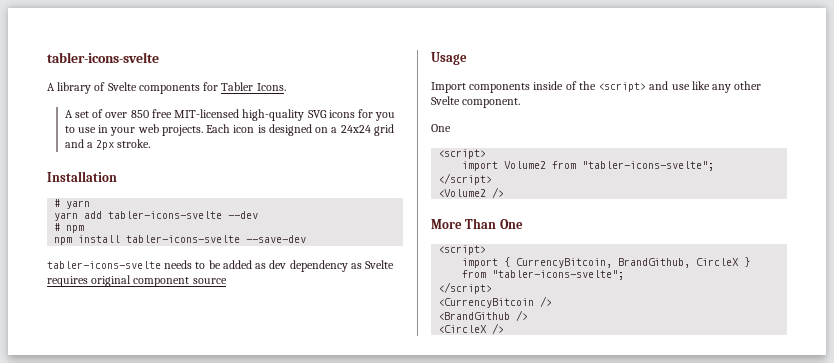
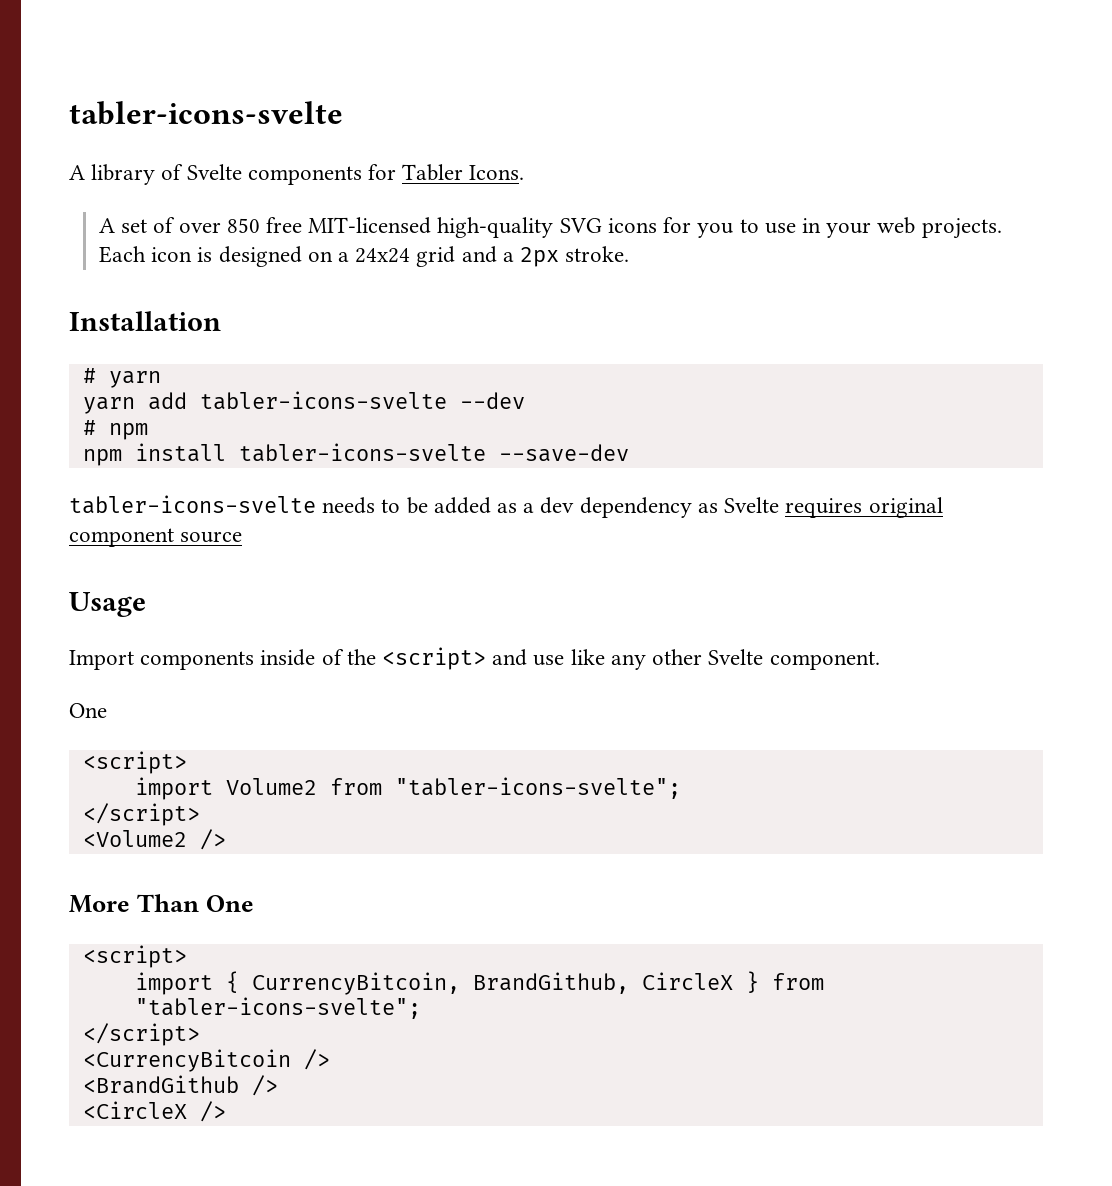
- tabler-icons-svelte needs to be added as dev dependency as Svelte requires original component source
+ tabler-icons-svelte needs to be added as a dev dependency as Svelte requires original component source

